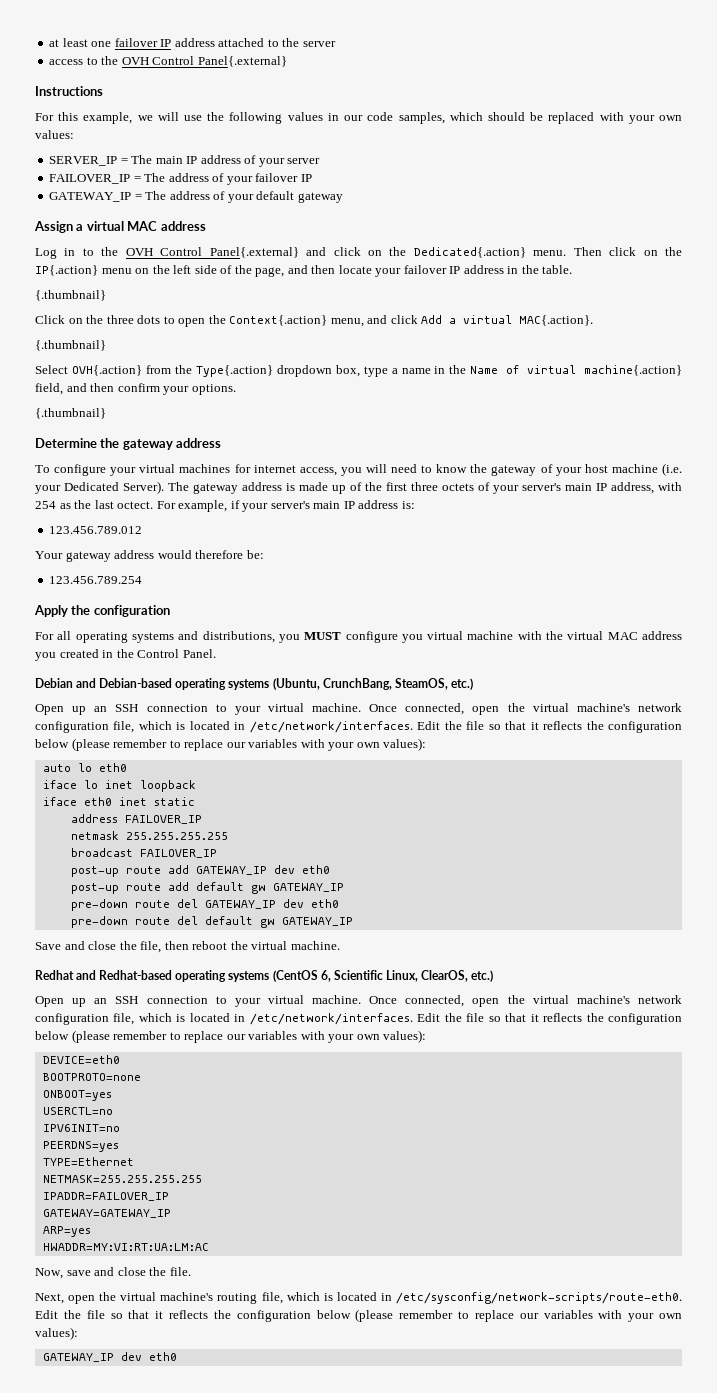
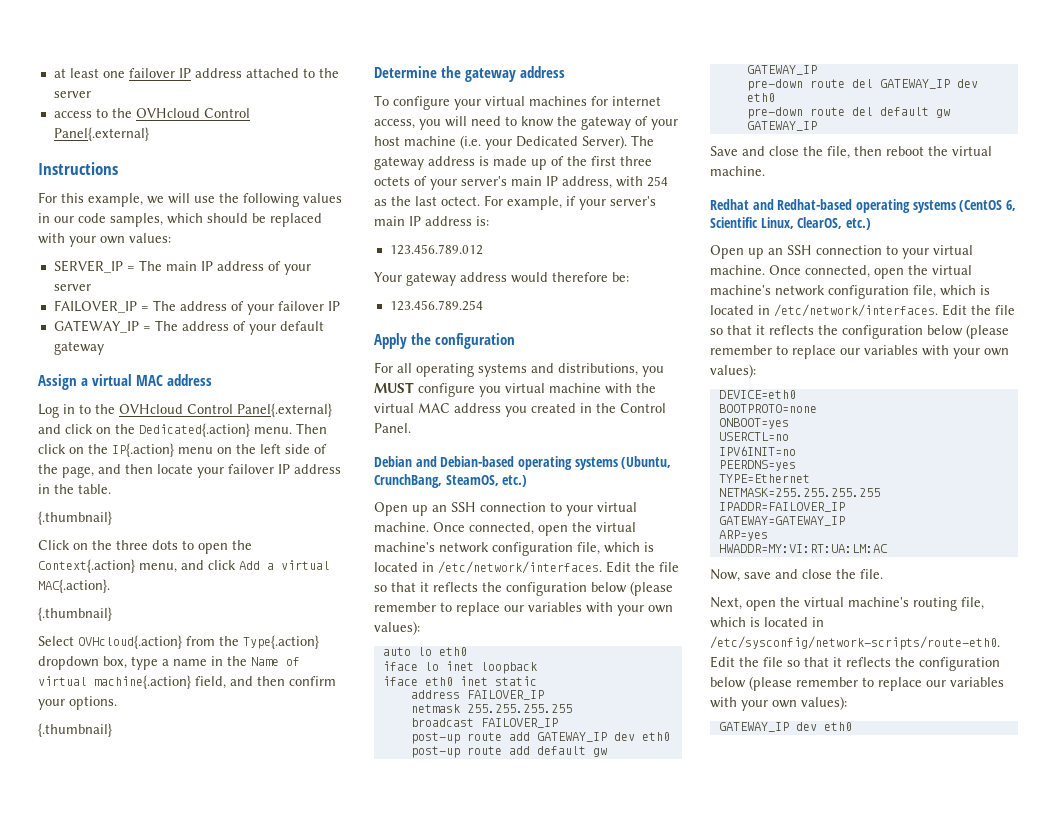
- access to the OVH Control Panel{.external}
+ access to the OVHcloud Control Panel{.external}
- Log in to the OVH Control Panel{.external} and click on the Dedicated{.action} menu.
+ Log in to the OVHcloud Control Panel{.external} and click on the Dedicated{.action} menu.
- Select OVH{.action} from the Type{.action} dropdown box, type a name in the Name of virtual machine{.action} field, and then confirm your options.
+ Select OVHcloud{.action} from the Type{.action} dropdown box, type a name in the Name of virtual machine{.action} field, and then confirm your options.

